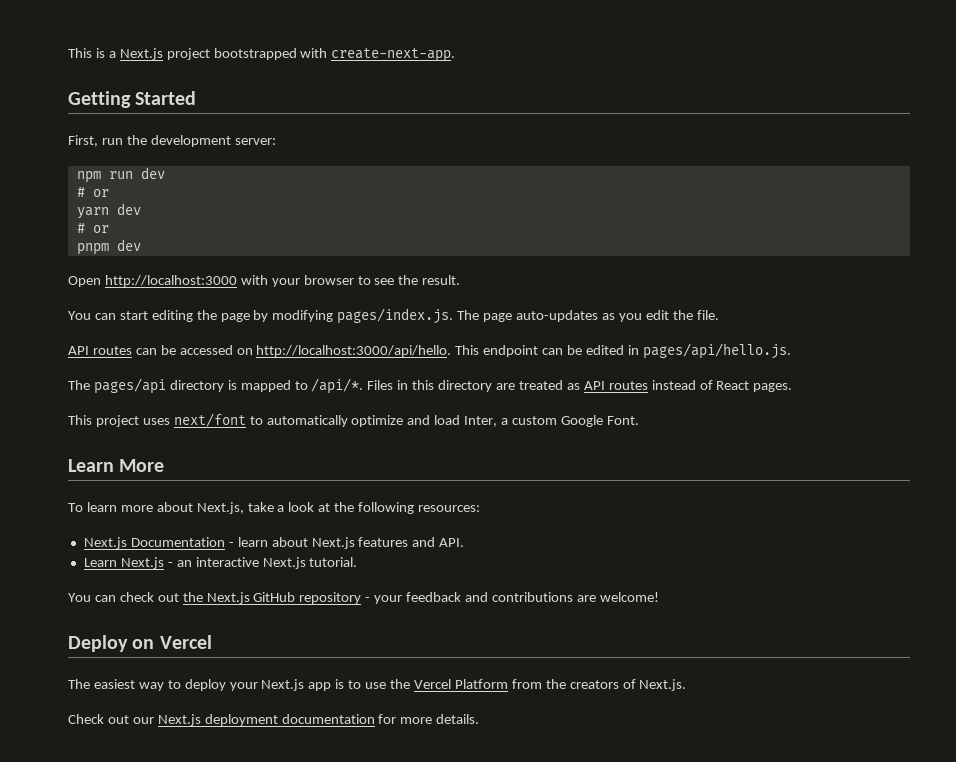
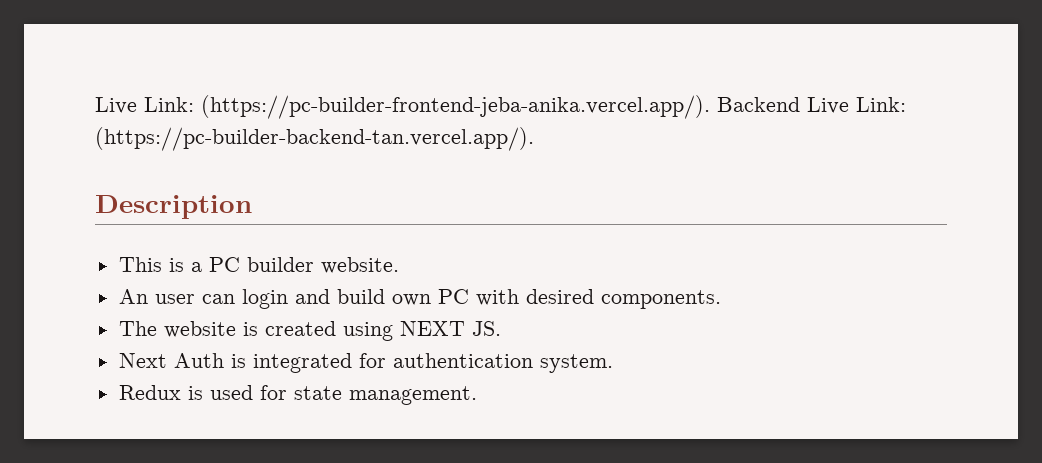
- This is a Next.js project bootstrapped with create-next-app.
- Getting Started
- First, run the development server:
- npm run dev
- # or
- yarn dev
- # or
- pnpm dev
- Open http://localhost:3000 with your browser to see the result.
- You can start editing the page by modifying pages/index.js. The page auto-updates as you edit the file.
- API routes can be accessed on http://localhost:3000/api/hello. This endpoint can be edited in pages/api/hello.js.
- The pages/api directory is mapped to /api/*. Files in this directory are treated as API routes instead of React pages.
- This project uses next/font to automatically optimize and load Inter, a custom Google Font.
- Learn More
- To learn more about Next.js, take a look at the following resources:
- Next.js Documentation - learn about Next.js features and API.
- Learn Next.js - an interactive Next.js tutorial.
- You can check out the Next.js GitHub repository - your feedback and contributions are welcome!
- Deploy on Vercel
- The easiest way to deploy your Next.js app is to use the Vercel Platform from the creators of Next.js.
- Check out our Next.js deployment documentation for more details.
+ Live Link: (https://pc-builder-frontend-jeba-anika.vercel.app/). Backend Live Link: (https://pc-builder-backend-tan.vercel.app/).
+ Description
+ This is a PC builder website.
+ An user can login and build own PC with desired components.
+ The website is created using NEXT JS.
+ Next Auth is integrated for authentication system.
+ Redux is used for state management.

